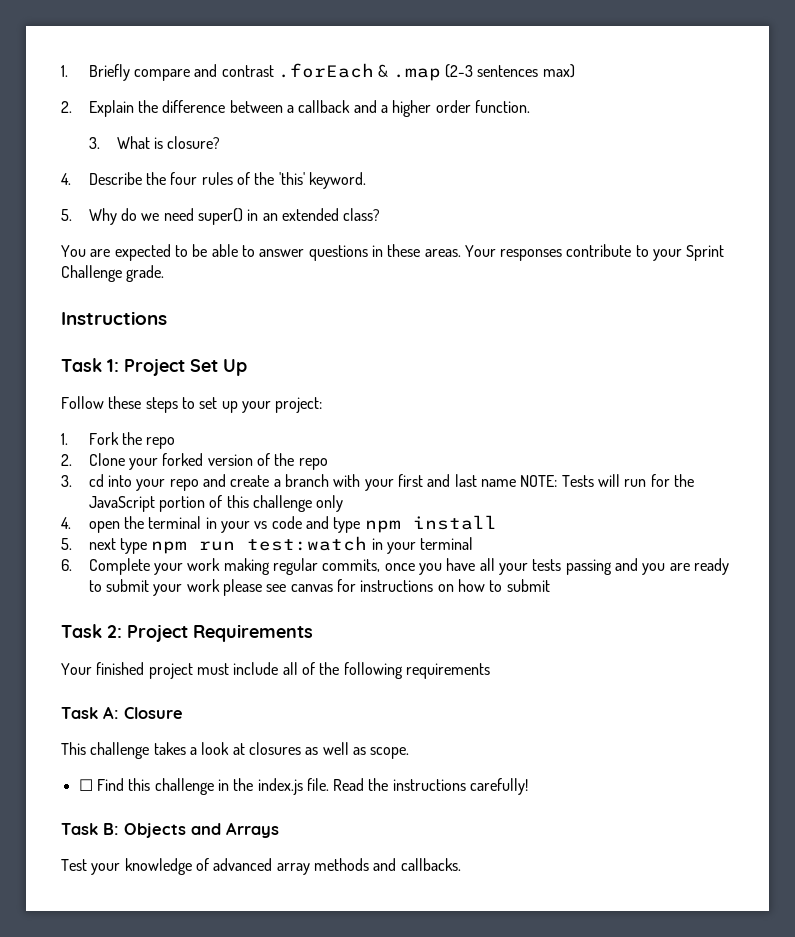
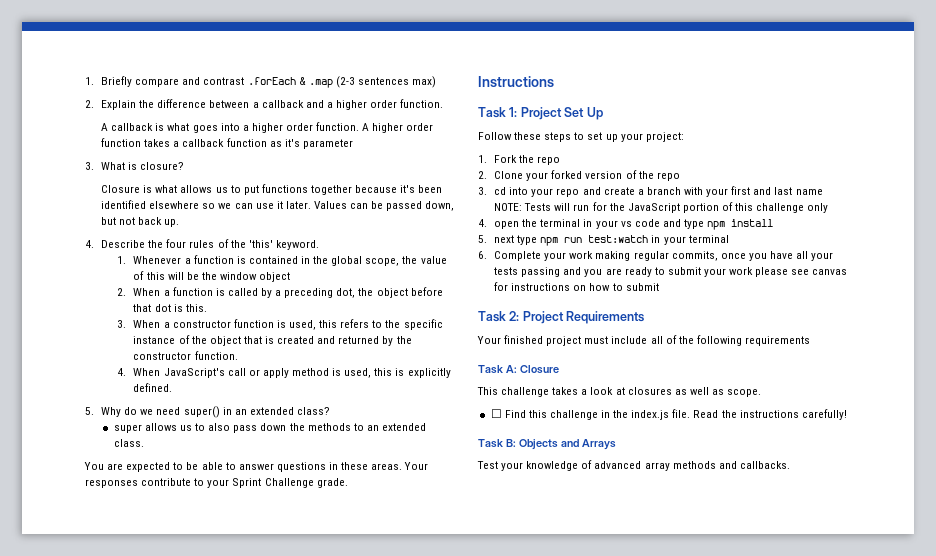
+ A callback is what goes into a higher order function. A higher order function takes a callback function as it's parameter
  3. What is closure?
+ Closure is what allows us to put functions together because it's been identified elsewhere so we can use it later. Values can be passed down, but not back up.
+ 1. Whenever a function is contained in the global scope, the value of this will be the window object
+ 2. When a function is called by a preceding dot, the object before that dot is this.
+ 3. When a constructor function is used, this refers to the specific instance of the object that is created and returned by the constructor function.
+ 4. When JavaScript's call or apply method is used, this is explicitly defined.
+ super allows us to also pass down the methods to an extended class.

